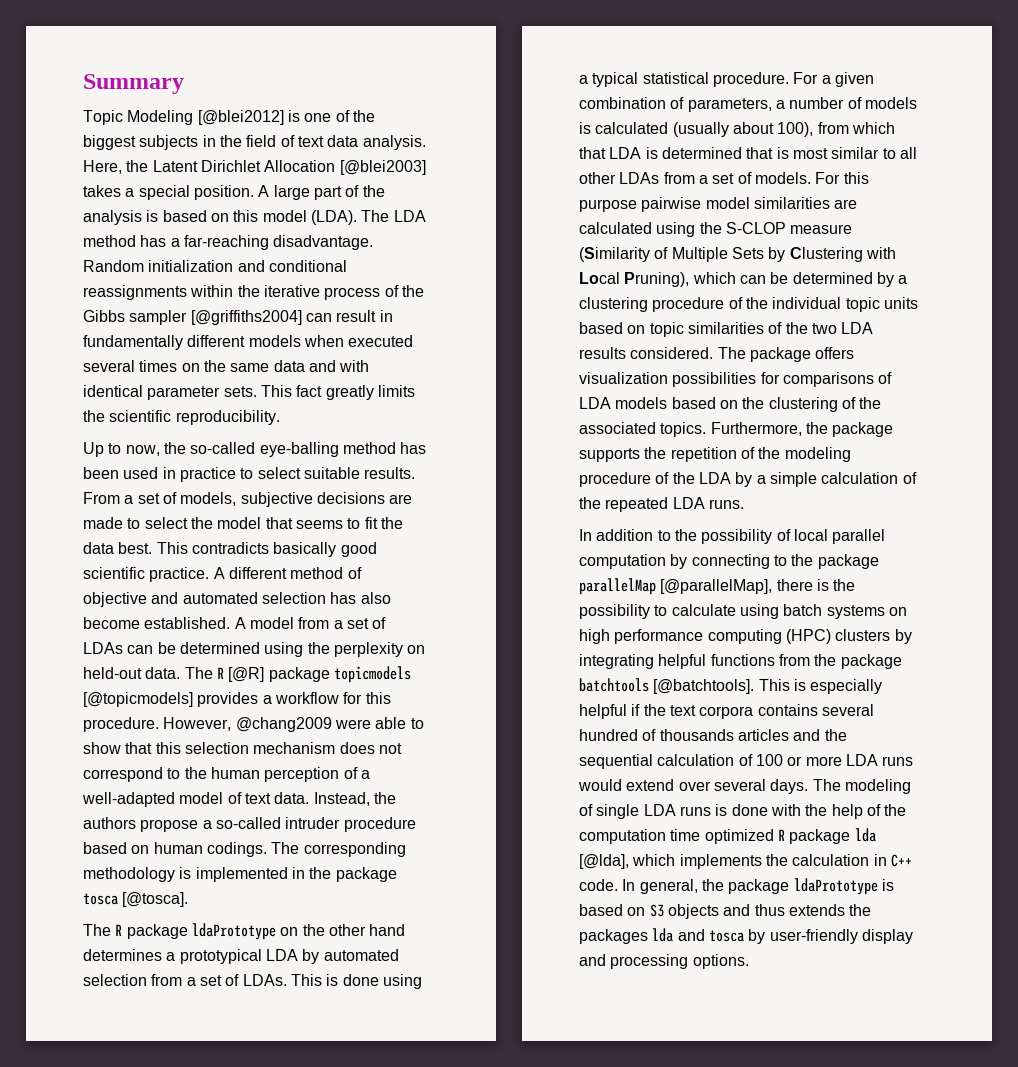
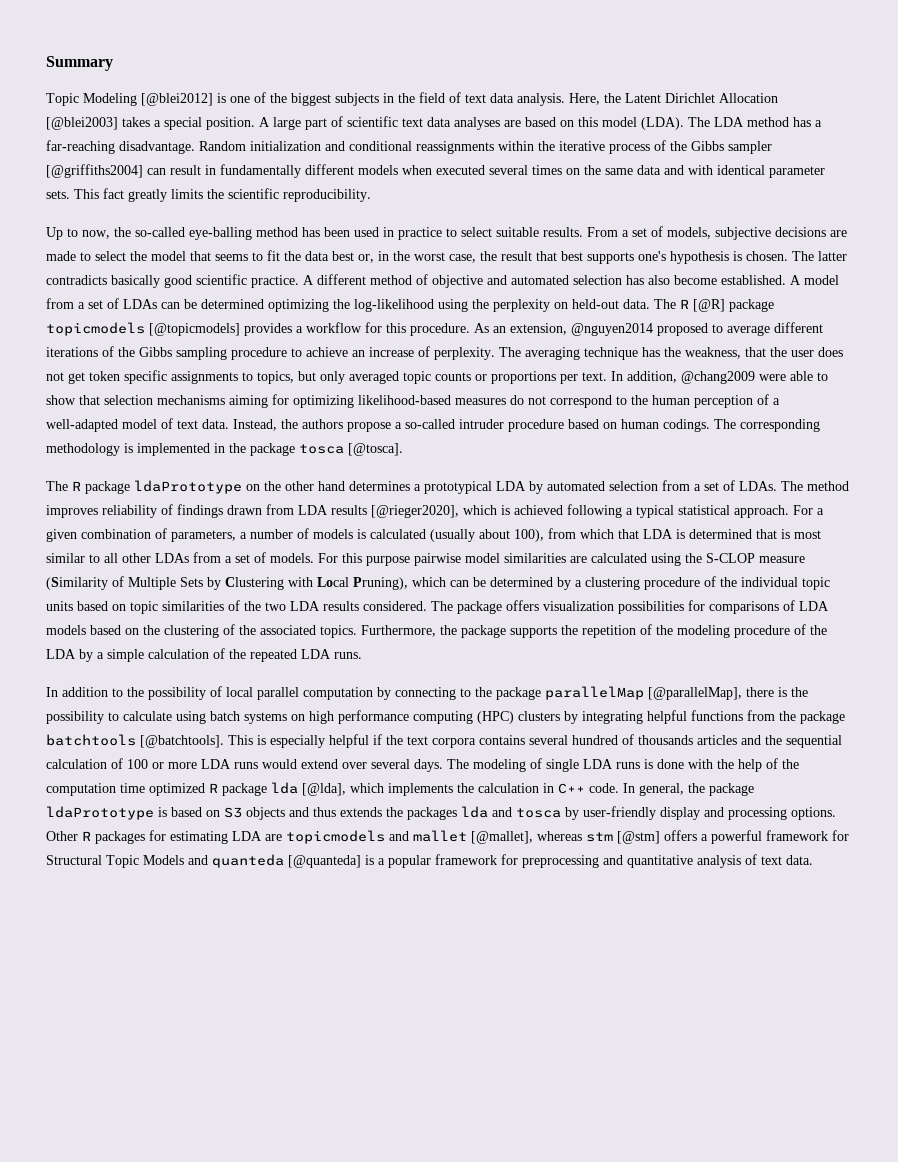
- A large part of the analysis is based on this model (LDA).
+ A large part of scientific text data analyses are based on this model (LDA).
- From a set of models, subjective decisions are made to select the model that seems to fit the data best. This contradicts basically good scientific practice.
+ From a set of models, subjective decisions are made to select the model that seems to fit the data best or, in the worst case, the result that best supports one's hypothesis is chosen. The latter contradicts basically good scientific practice.
- A model from a set of LDAs can be determined using the perplexity on held-out data.
+ A model from a set of LDAs can be determined optimizing the log-likelihood using the perplexity on held-out data.
- However, @chang2009 were able to show that this selection mechanism does not correspond to the human perception of a well-adapted model of text data.
+ As an extension, @nguyen2014 proposed to average different iterations of the Gibbs sampling procedure to achieve an increase of perplexity. The averaging technique has the weakness, that the user does not get token specific assignments to topics, but only averaged topic counts or proportions per text. In addition, @chang2009 were able to show that selection mechanisms aiming for optimizing likelihood-based measures do not correspond to the human perception of a well-adapted model of text data.
- This is done using a typical statistical procedure.
+ The method improves reliability of findings drawn from LDA results [@rieger2020], which is achieved following a typical statistical approach.
+ Other R packages for estimating LDA are topicmodels and mallet [@mallet], whereas stm [@stm] offers a powerful framework for Structural Topic Models and quanteda [@quanteda] is a popular framework for preprocessing and quantitative analysis of text data.

